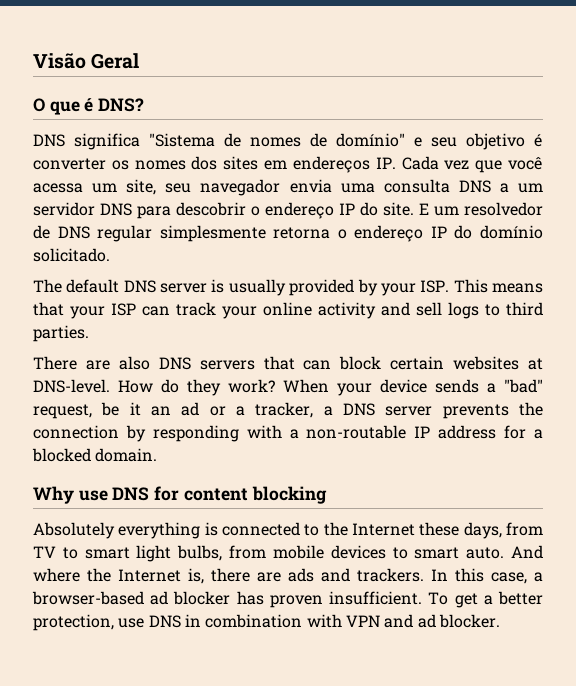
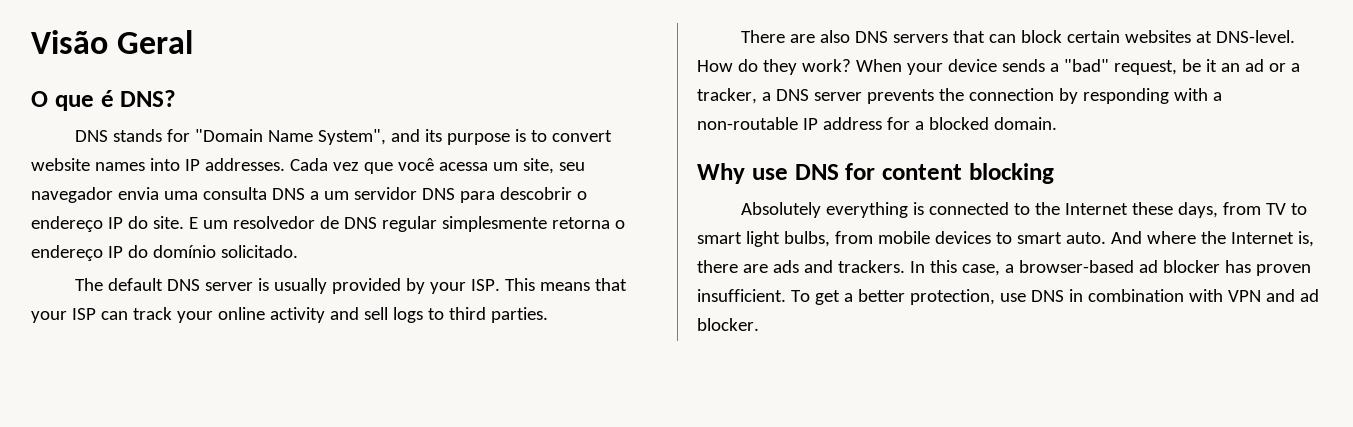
- DNS significa "Sistema de nomes de domínio" e seu objetivo é converter os nomes dos sites em endereços IP. Cada vez que você acessa um site, seu navegador envia uma consulta DNS a um servidor DNS para descobrir o endereço IP do site.
+ DNS stands for "Domain Name System", and its purpose is to convert website names into IP addresses. Cada vez que você acessa um site, seu navegador envia uma consulta DNS a um servidor DNS para descobrir o endereço IP do site.

